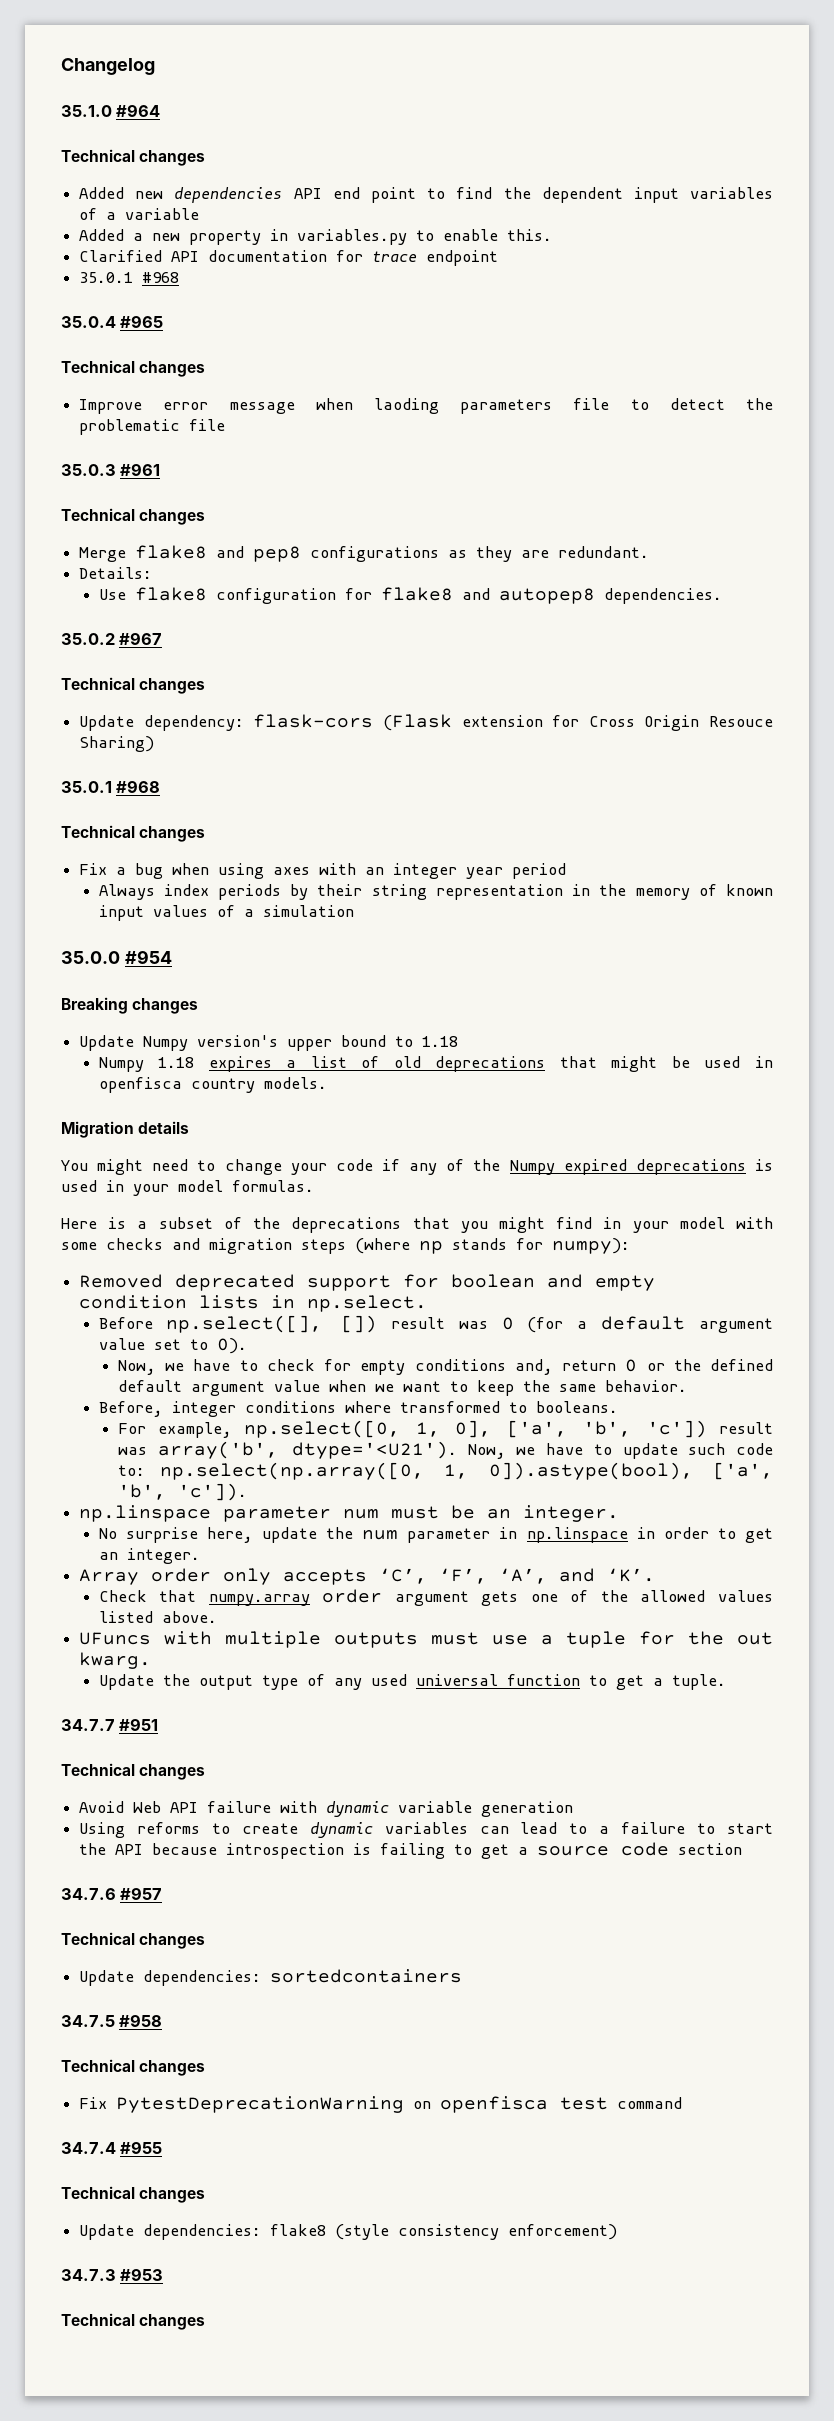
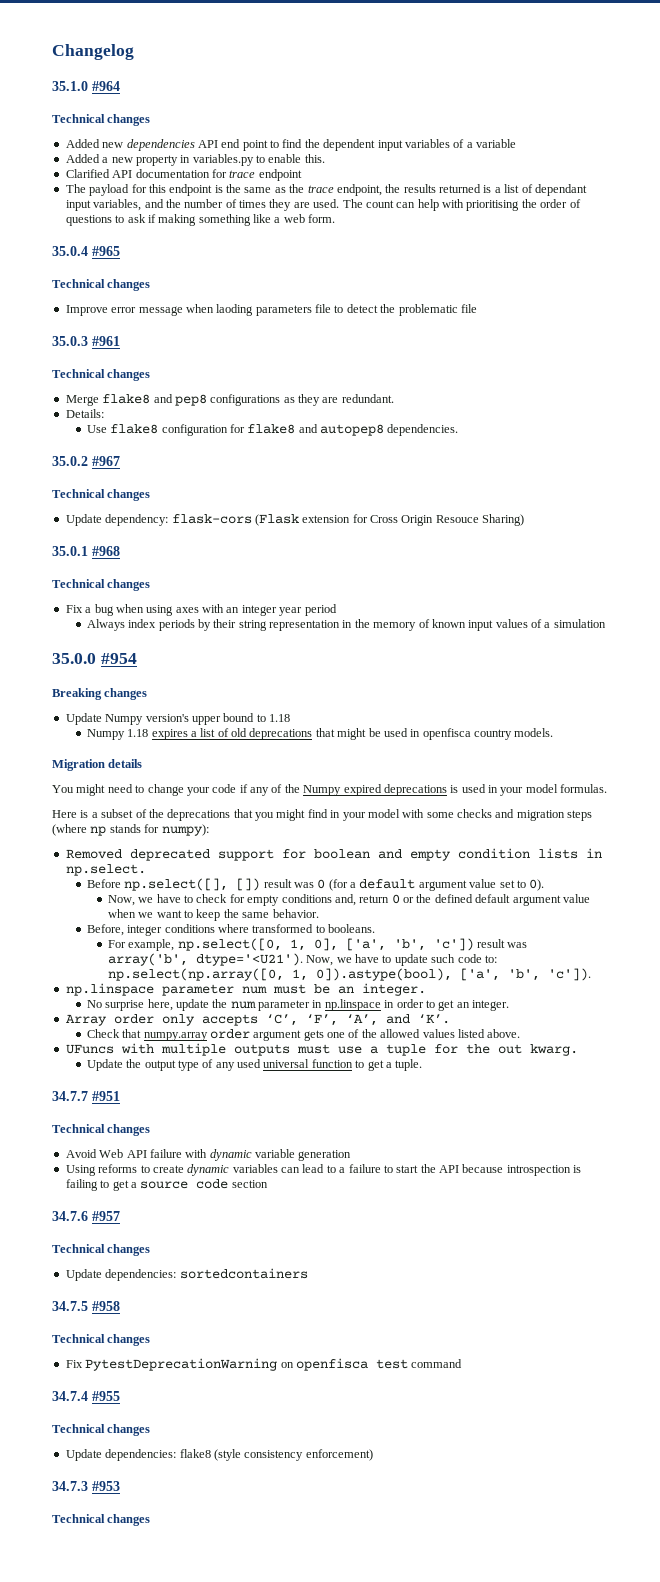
  Clarified API documentation for trace endpoint
- 35.0.1 #968
+ The payload for this endpoint is the same as the trace endpoint, the results returned is a list of dependant input variables, and the number of times they are used. The count can help with prioritising the order of questions to ask if making something like a web form.

